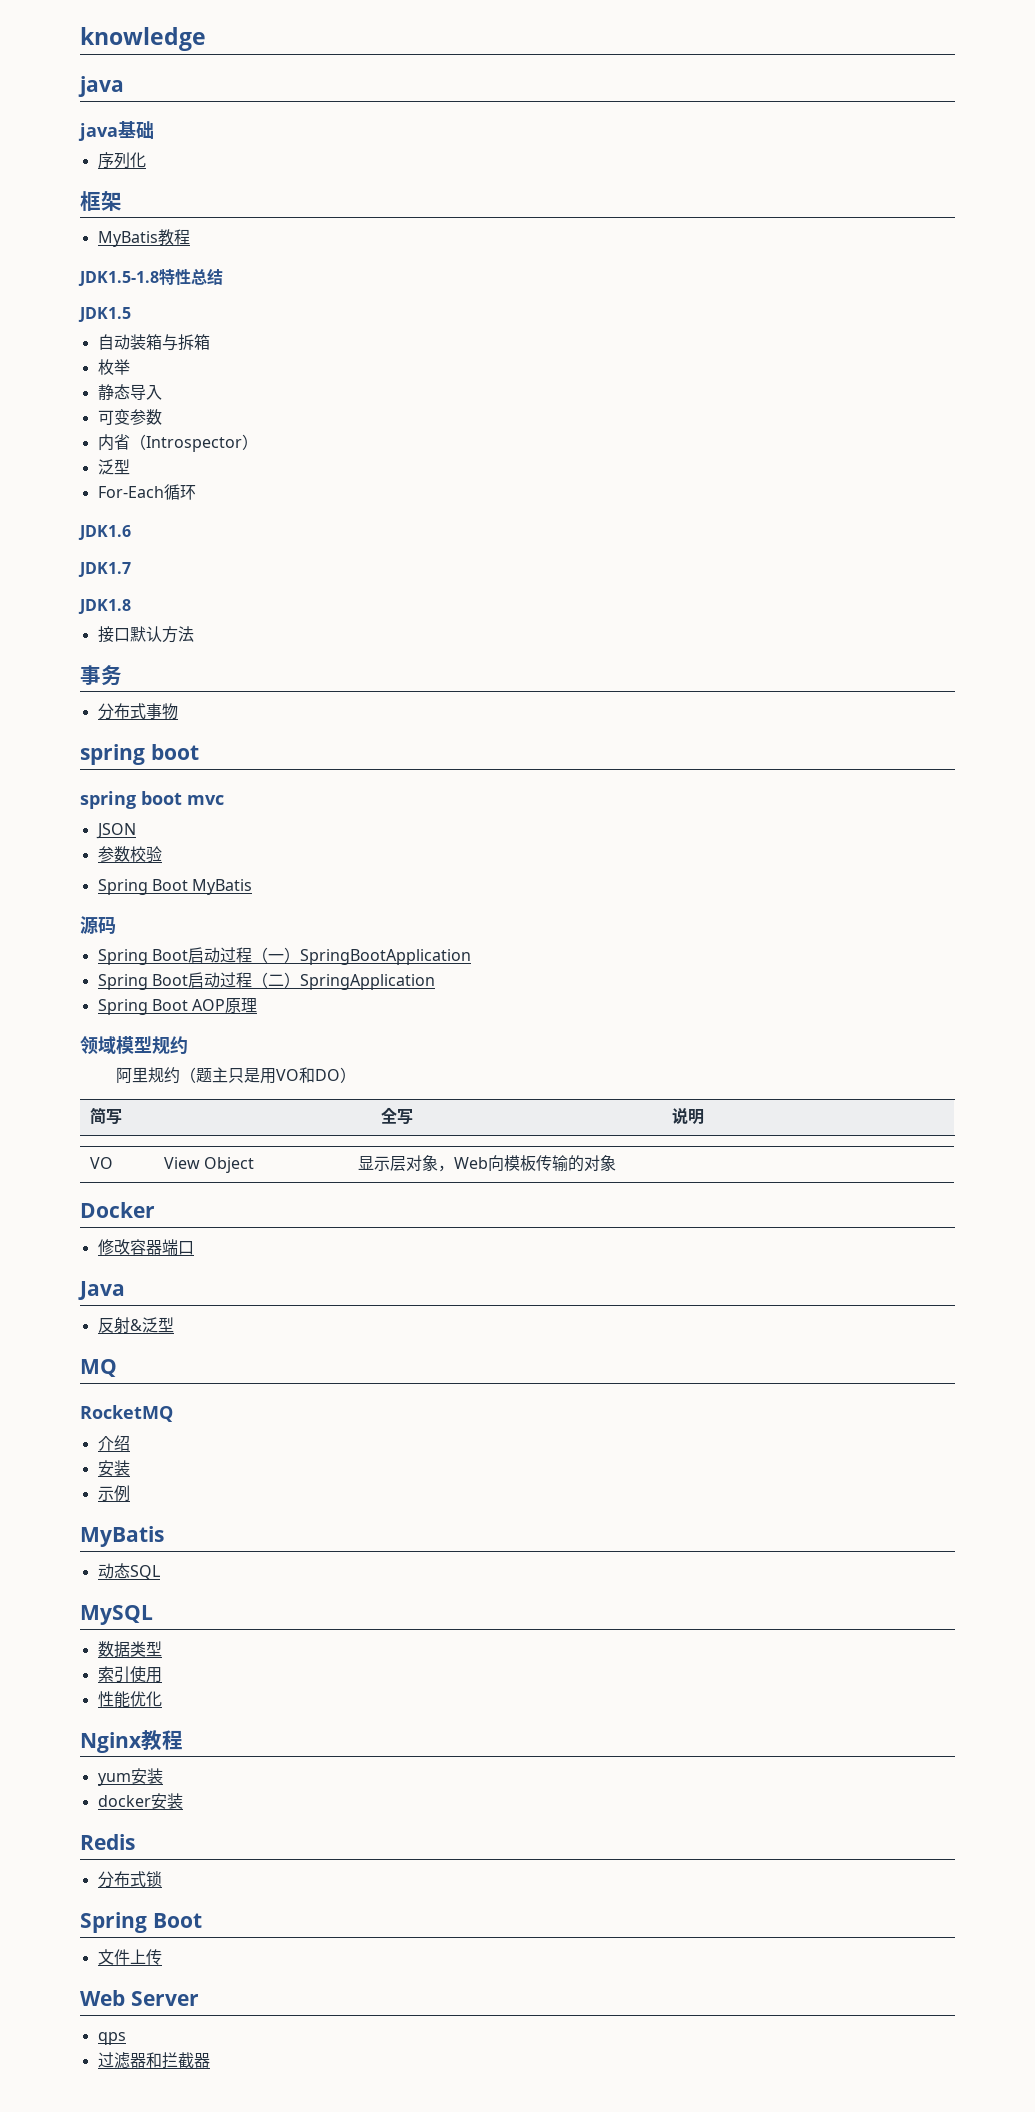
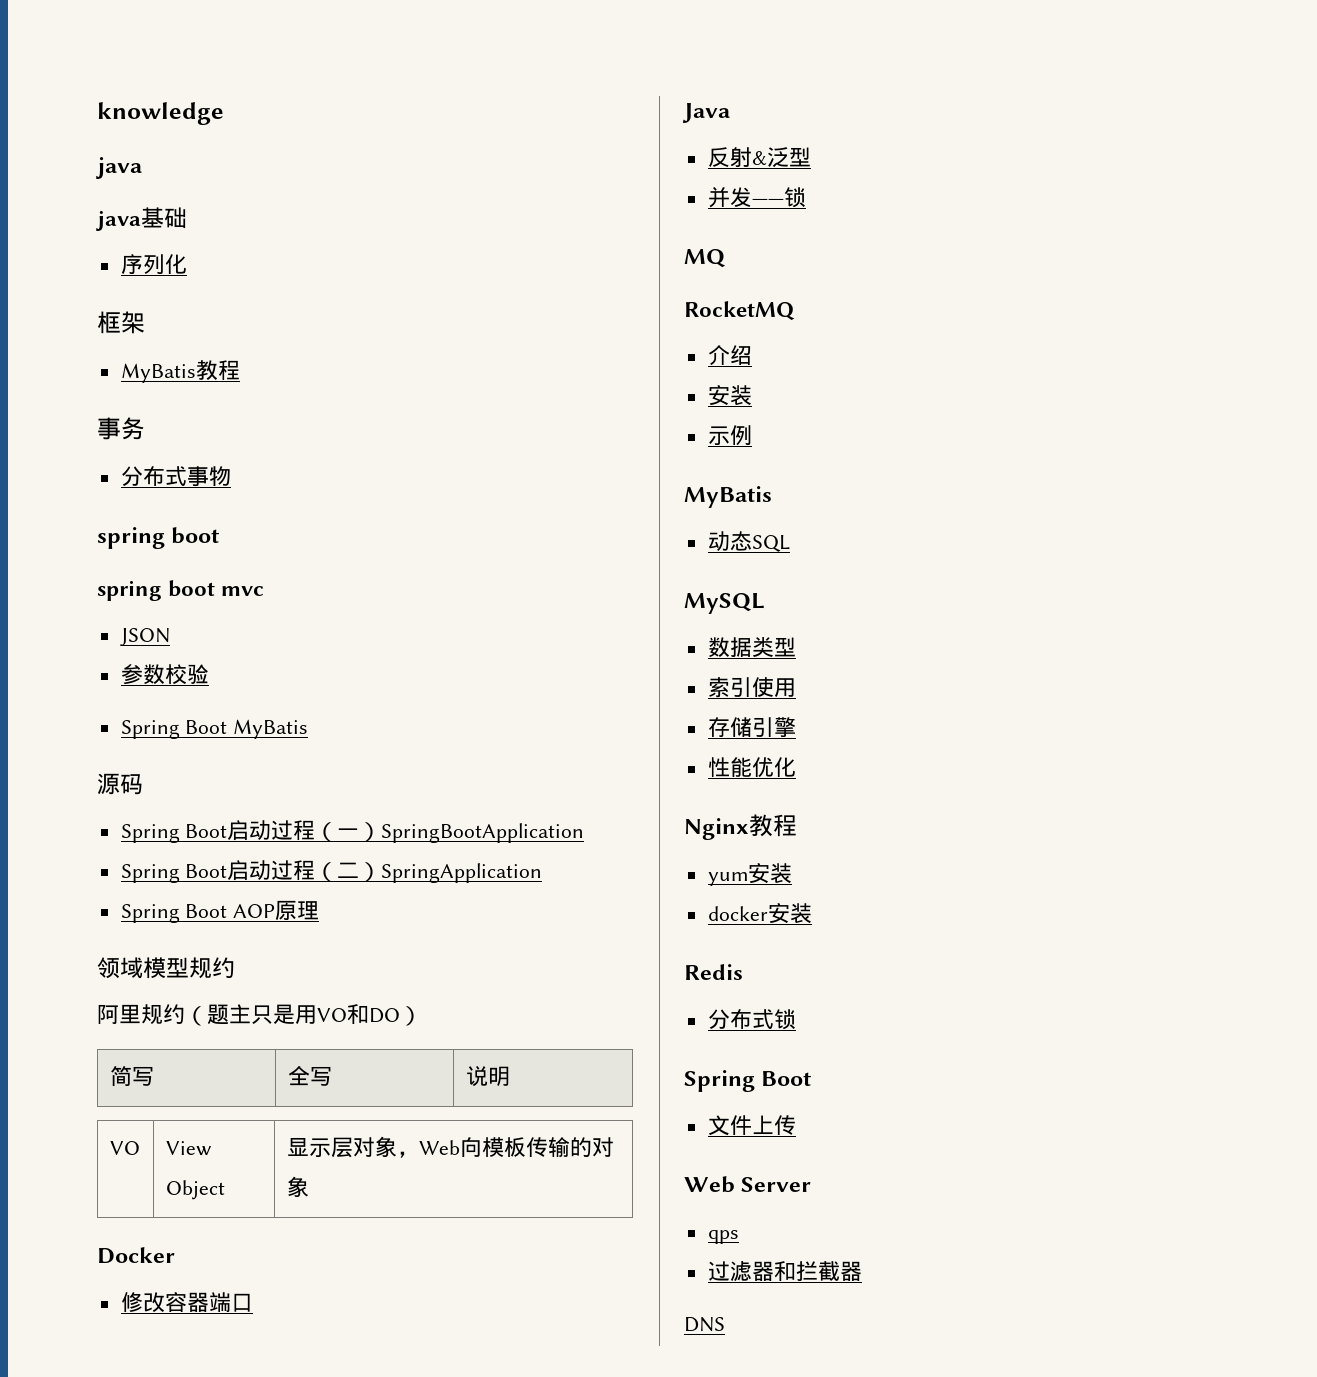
- JDK1.5-1.8特性总结
- JDK1.5
- 自动装箱与拆箱
- 枚举
- 静态导入
- 可变参数
- 内省（Introspector）
- 泛型
- For-Each循环
- JDK1.6
- JDK1.7
- JDK1.8
- 接口默认方法
+ 并发——锁
+ 存储引擎
+ DNS

